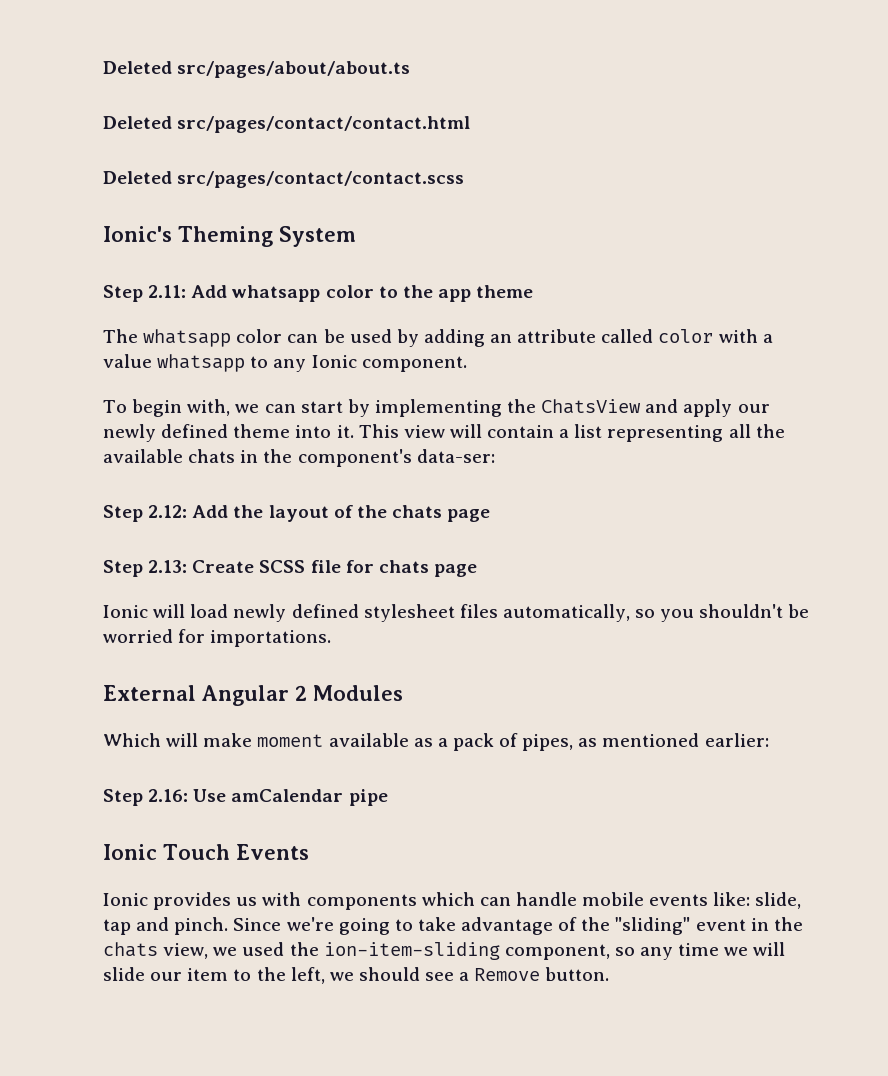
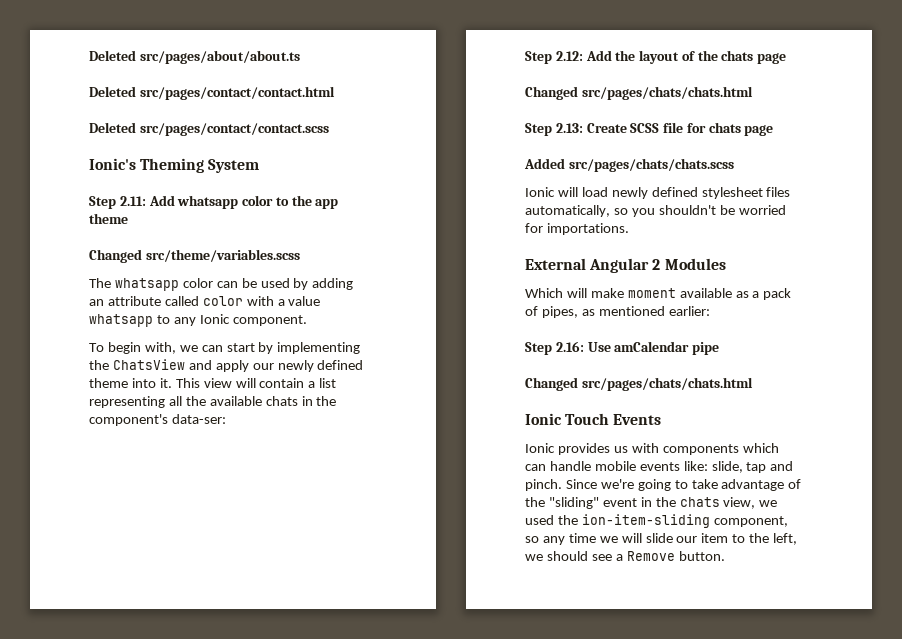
+ Changed src/theme/variables.scss
  Step 2.12: Add the layout of the chats page
+ Changed src/pages/chats/chats.html
+ Added src/pages/chats/chats.scss
  Step 2.16: Use amCalendar pipe
+ Changed src/pages/chats/chats.html

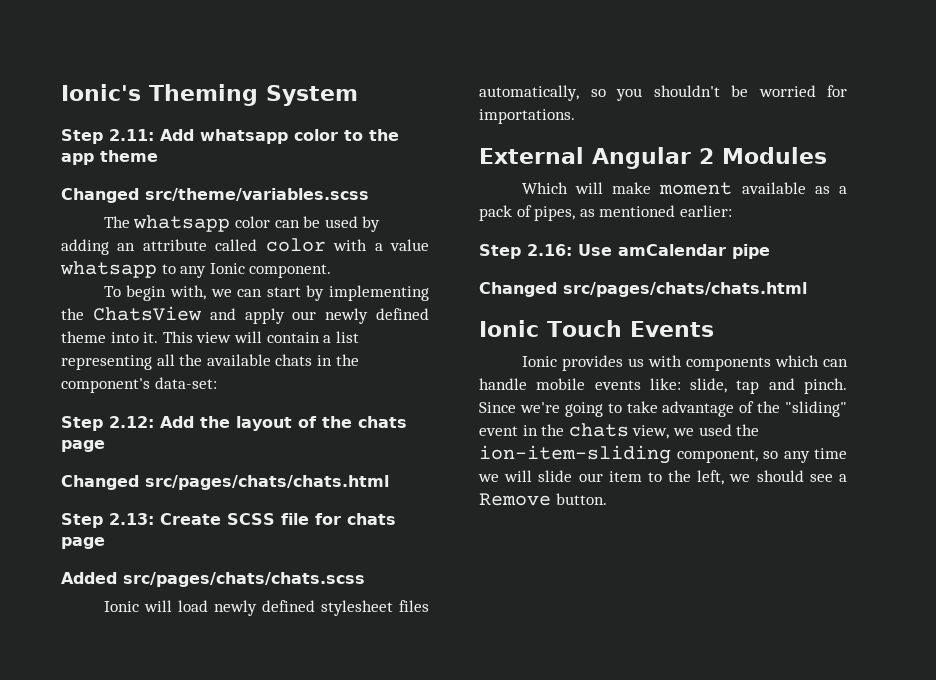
- Deleted src/pages/about/about.ts
- Deleted src/pages/contact/contact.html
- Deleted src/pages/contact/contact.scss
- This view will contain a list representing all the available chats in the component's data-ser:
+ This view will contain a list representing all the available chats in the component's data-set:

